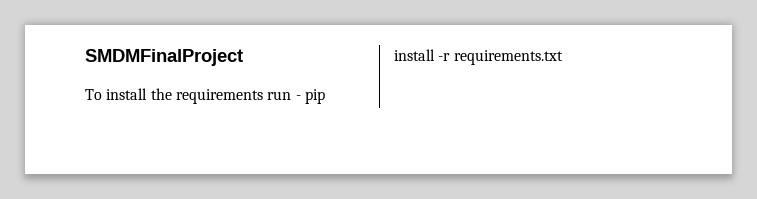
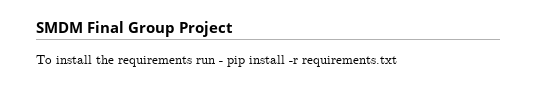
- SMDMFinalProject
+ SMDM Final Group Project

